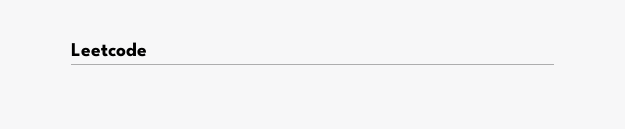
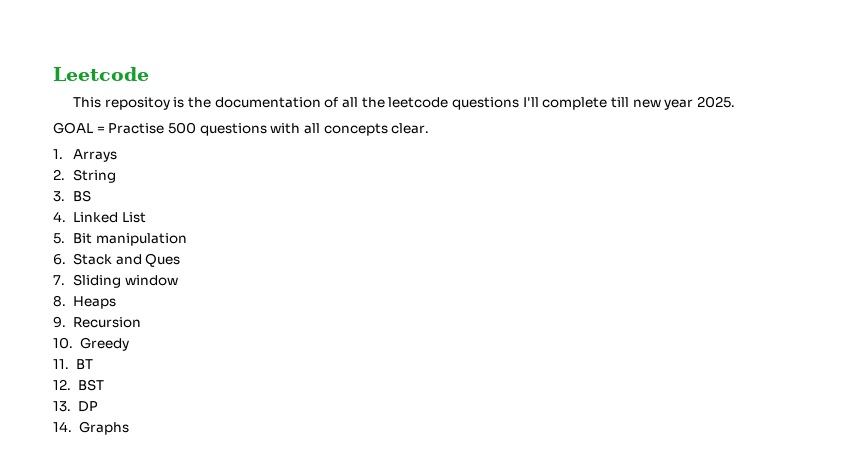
+ This repositoy is the documentation of all the leetcode questions I'll complete till new year 2025.
+ GOAL = Practise 500 questions with all concepts clear.
+ 1. Arrays
+ 2. String
+ 3. BS
+ 4. Linked List
+ 5. Bit manipulation
+ 6. Stack and Ques
+ 7. Sliding window
+ 8. Heaps
+ 9. Recursion
+ 10. Greedy
+ 11. BT
+ 12. BST
+ 13. DP
+ 14. Graphs

